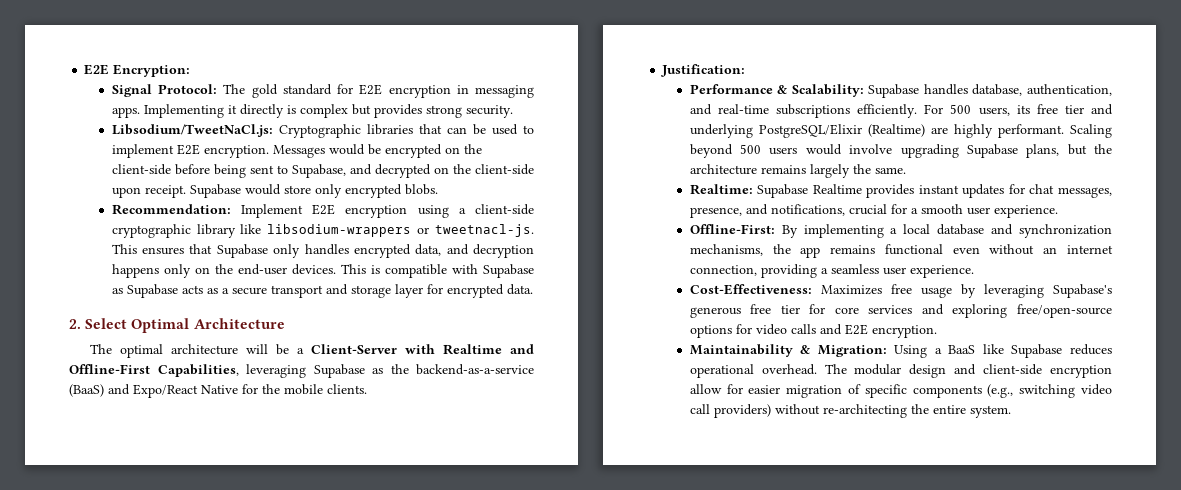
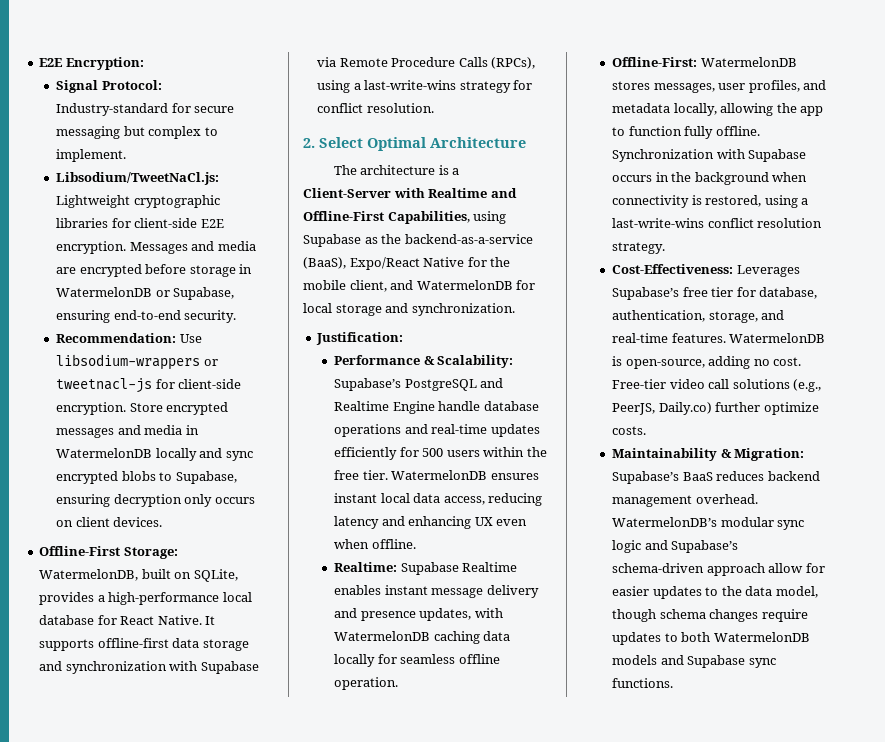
- Signal Protocol: The gold standard for E2E encryption in messaging apps. Implementing it directly is complex but provides strong security.
- Libsodium/TweetNaCl.js: Cryptographic libraries that can be used to implement E2E encryption. Messages would be encrypted on the client-side before being sent to Supabase, and decrypted on the client-side upon receipt. Supabase would store only encrypted blobs.
- Recommendation: Implement E2E encryption using a client-side cryptographic library like libsodium-wrappers or tweetnacl-js. This ensures that Supabase only handles encrypted data, and decryption happens only on the end-user devices. This is compatible with Supabase as Supabase acts as a secure transport and storage layer for encrypted data.
+ Signal Protocol: Industry-standard for secure messaging but complex to implement.
+ Libsodium/TweetNaCl.js: Lightweight cryptographic libraries for client-side E2E encryption. Messages and media are encrypted before storage in WatermelonDB or Supabase, ensuring end-to-end security.
+ Recommendation: Use libsodium-wrappers or tweetnacl-js for client-side encryption. Store encrypted messages and media in WatermelonDB locally and sync encrypted blobs to Supabase, ensuring decryption only occurs on client devices.
+ Offline-First Storage: WatermelonDB, built on SQLite, provides a high-performance local database for React Native. It supports offline-first data storage and synchronization with Supabase via Remote Procedure Calls (RPCs), using a last-write-wins strategy for conflict resolution.
- The optimal architecture will be a Client-Server with Realtime and Offline-First Capabilities, leveraging Supabase as the backend-as-a-service (BaaS) and Expo/React Native for the mobile clients.
+ The architecture is a Client-Server with Realtime and Offline-First Capabilities, using Supabase as the backend-as-a-service (BaaS), Expo/React Native for the mobile client, and WatermelonDB for local storage and synchronization.
  Justification:
- Performance & Scalability: Supabase handles database, authentication, and real-time subscriptions efficiently. For 500 users, its free tier and underlying PostgreSQL/Elixir (Realtime) are highly performant. Scaling beyond 500 users would involve upgrading Supabase plans, but the architecture remains largely the same.
- Realtime: Supabase Realtime provides instant updates for chat messages, presence, and notifications, crucial for a smooth user experience.
- Offline-First: By implementing a local database and synchronization mechanisms, the app remains functional even without an internet connection, providing a seamless user experience.
- Cost-Effectiveness: Maximizes free usage by leveraging Supabase's generous free tier for core services and exploring free/open-source options for video calls and E2E encryption.
- Maintainability & Migration: Using a BaaS like Supabase reduces operational overhead. The modular design and client-side encryption allow for easier migration of specific components (e.g., switching video call providers) without re-architecting the entire system.
+ Performance & Scalability: Supabase’s PostgreSQL and Realtime Engine handle database operations and real-time updates efficiently for 500 users within the free tier. WatermelonDB ensures instant local data access, reducing latency and enhancing UX even when offline.
+ Realtime: Supabase Realtime enables instant message delivery and presence updates, with WatermelonDB caching data locally for seamless offline operation.
+ Offline-First: WatermelonDB stores messages, user profiles, and metadata locally, allowing the app to function fully offline. Synchronization with Supabase occurs in the background when connectivity is restored, using a last-write-wins conflict resolution strategy.
+ Cost-Effectiveness: Leverages Supabase’s free tier for database, authentication, storage, and real-time features. WatermelonDB is open-source, adding no cost. Free-tier video call solutions (e.g., PeerJS, Daily.co) further optimize costs.
+ Maintainability & Migration: Supabase’s BaaS reduces backend management overhead. WatermelonDB’s modular sync logic and Supabase’s schema-driven approach allow for easier updates to the data model, though schema changes require updates to both WatermelonDB models and Supabase sync functions.

